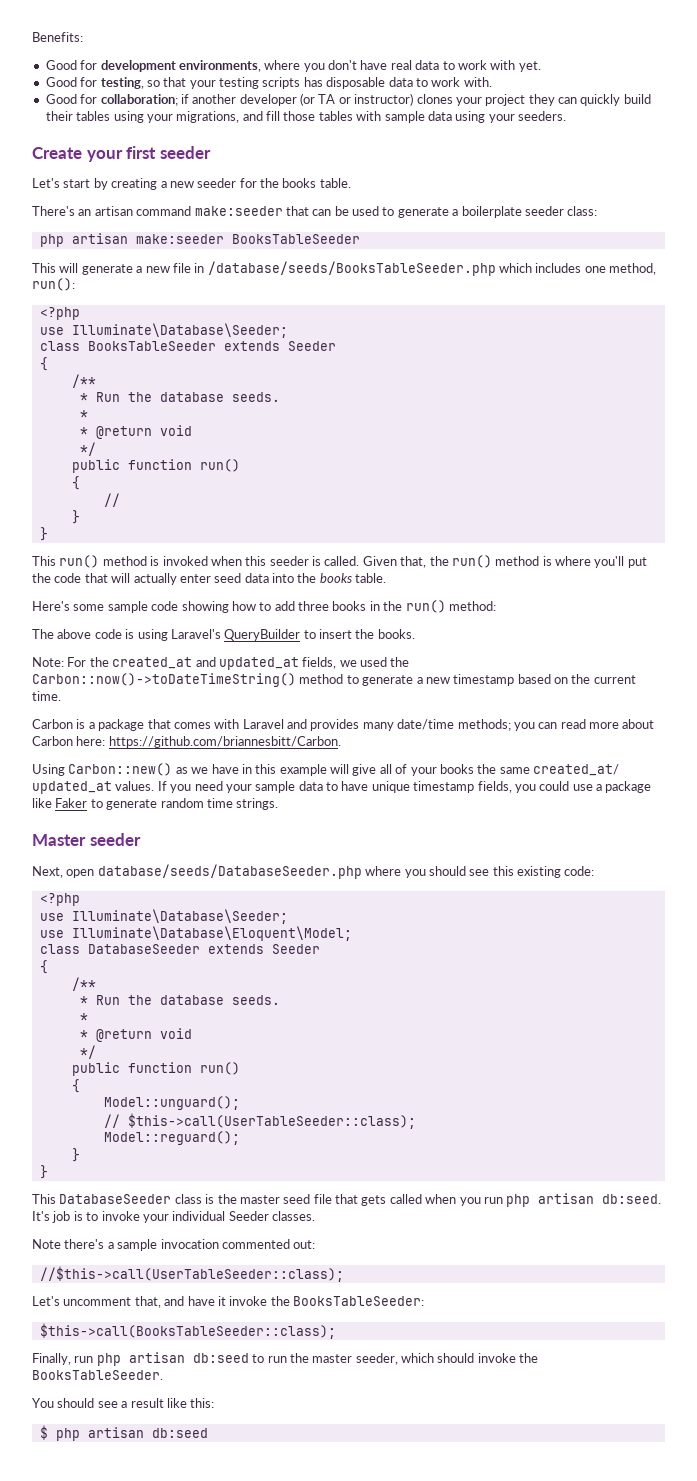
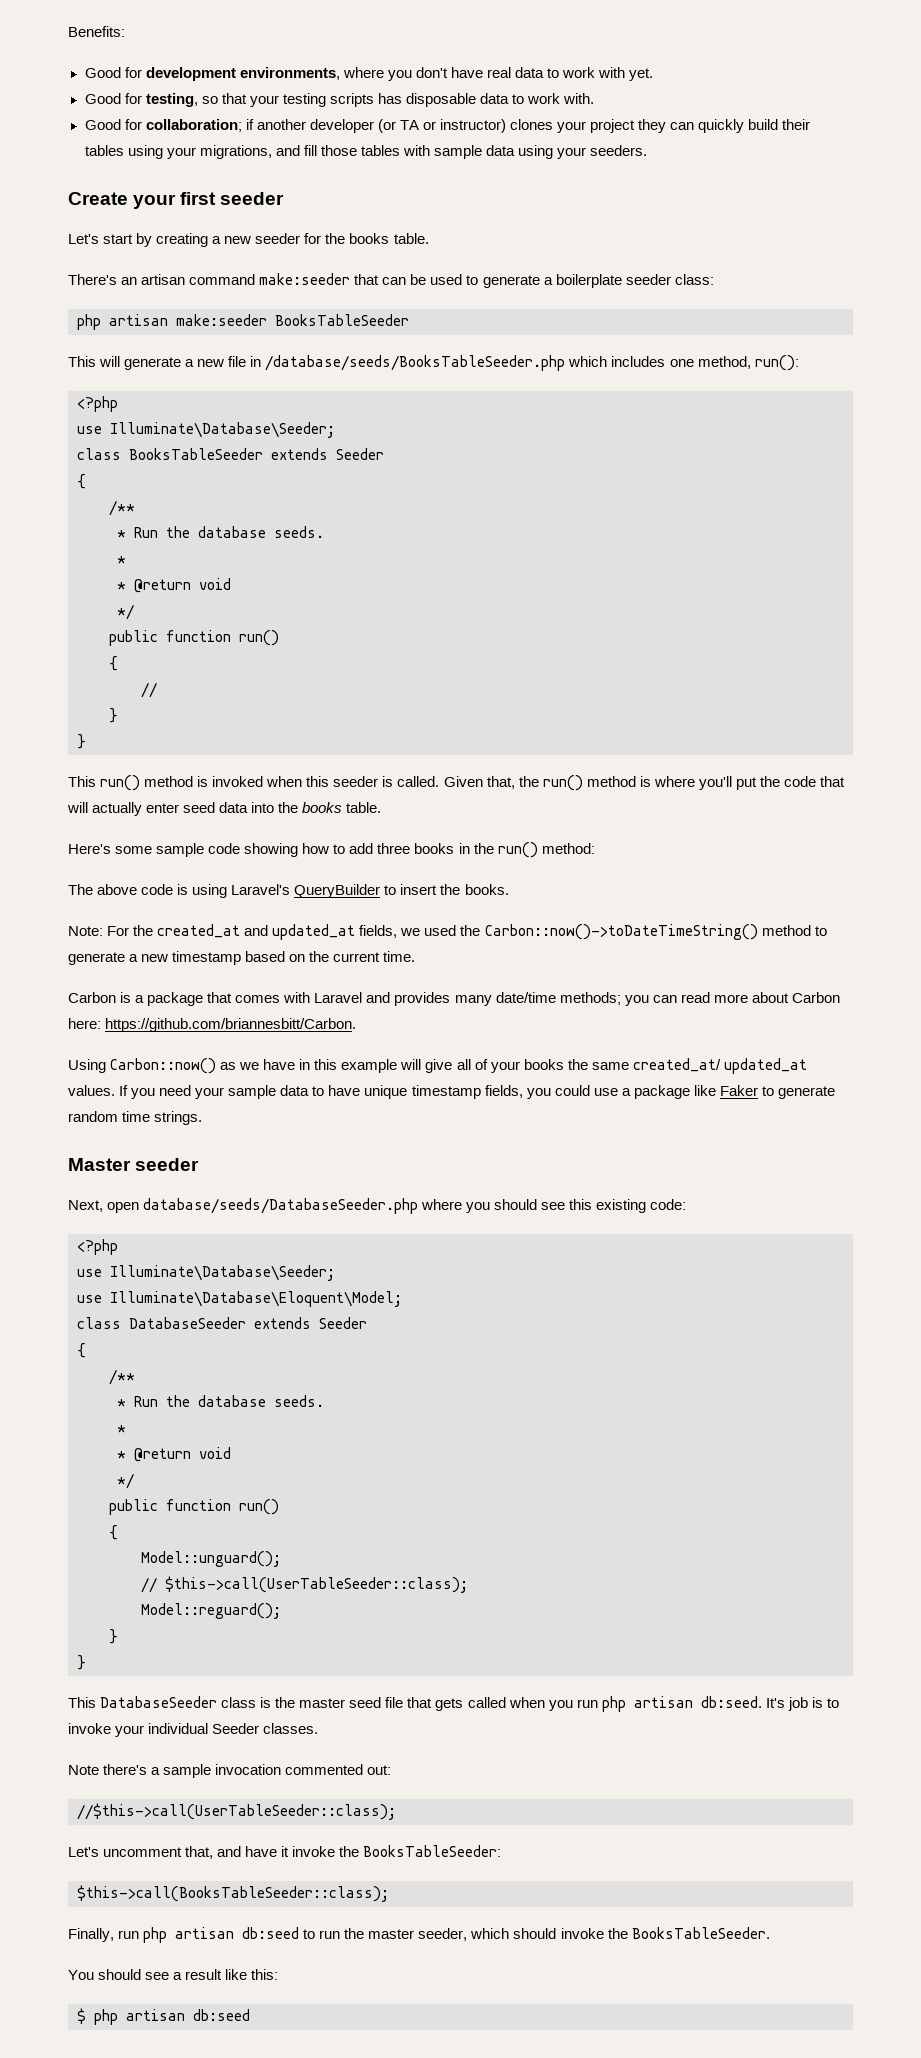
- Using Carbon::new() as we have in this example will give all of your books the same created_at/ updated_at values.
+ Using Carbon::now() as we have in this example will give all of your books the same created_at/ updated_at values.

